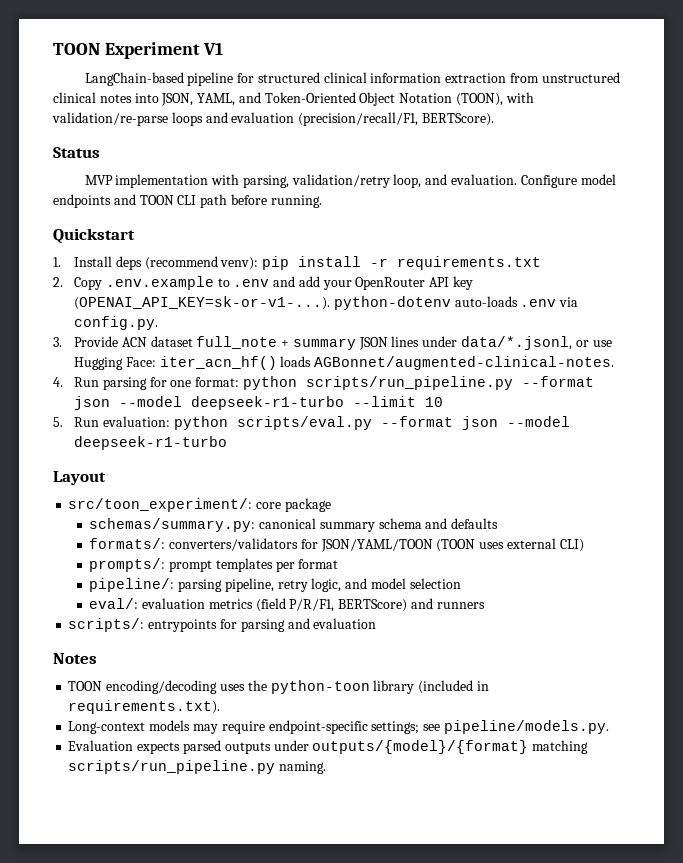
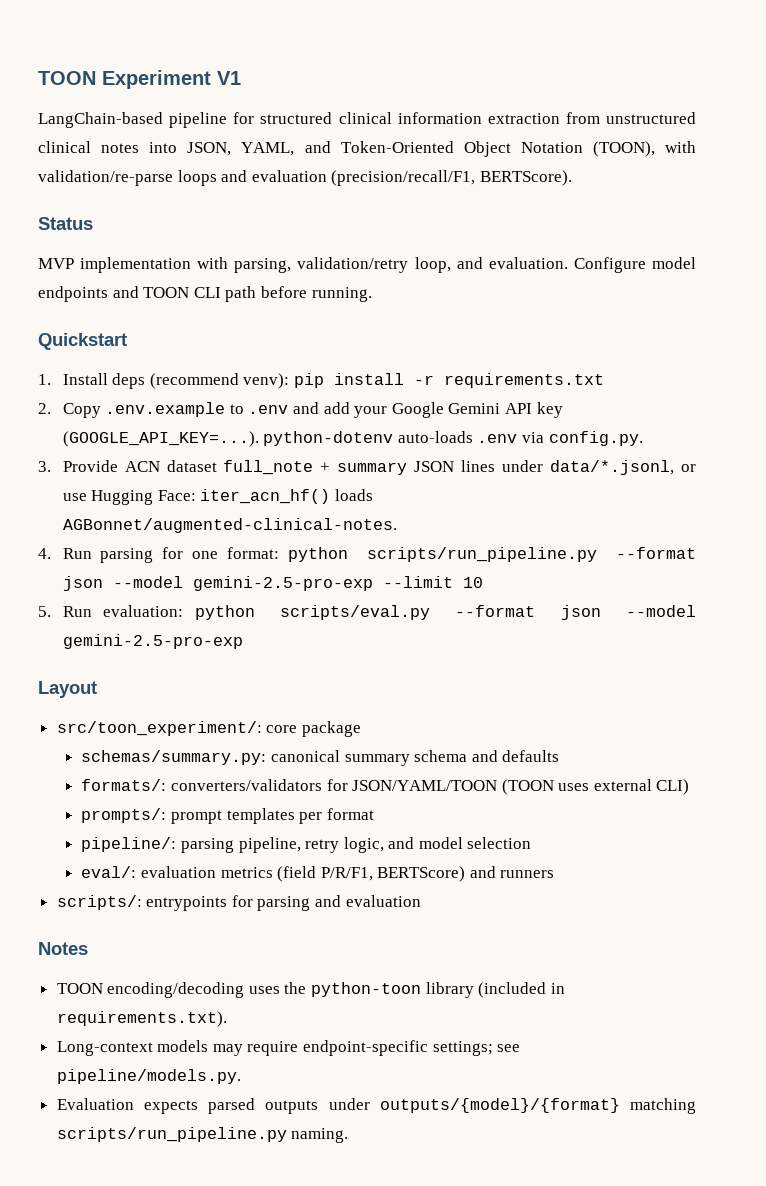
- 2. Copy .env.example to .env and add your OpenRouter API key (OPENAI_API_KEY=sk-or-v1-...). python-dotenv auto-loads .env via config.py.
+ 2. Copy .env.example to .env and add your Google Gemini API key (GOOGLE_API_KEY=...). python-dotenv auto-loads .env via config.py.
- 4. Run parsing for one format: python scripts/run_pipeline.py --format json --model deepseek-r1-turbo --limit 10
+ 4. Run parsing for one format: python scripts/run_pipeline.py --format json --model gemini-2.5-pro-exp --limit 10
- 5. Run evaluation: python scripts/eval.py --format json --model deepseek-r1-turbo
+ 5. Run evaluation: python scripts/eval.py --format json --model gemini-2.5-pro-exp

